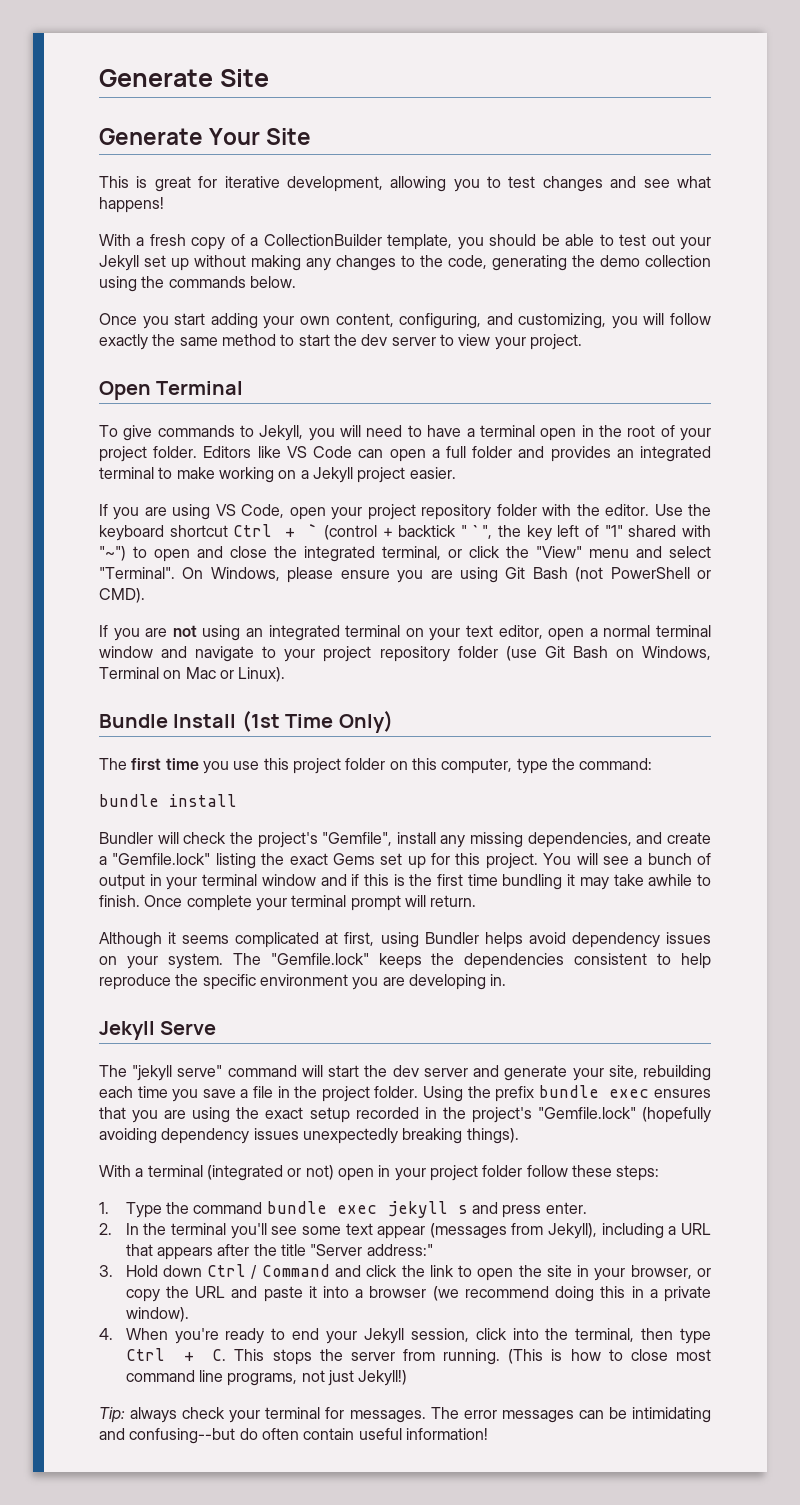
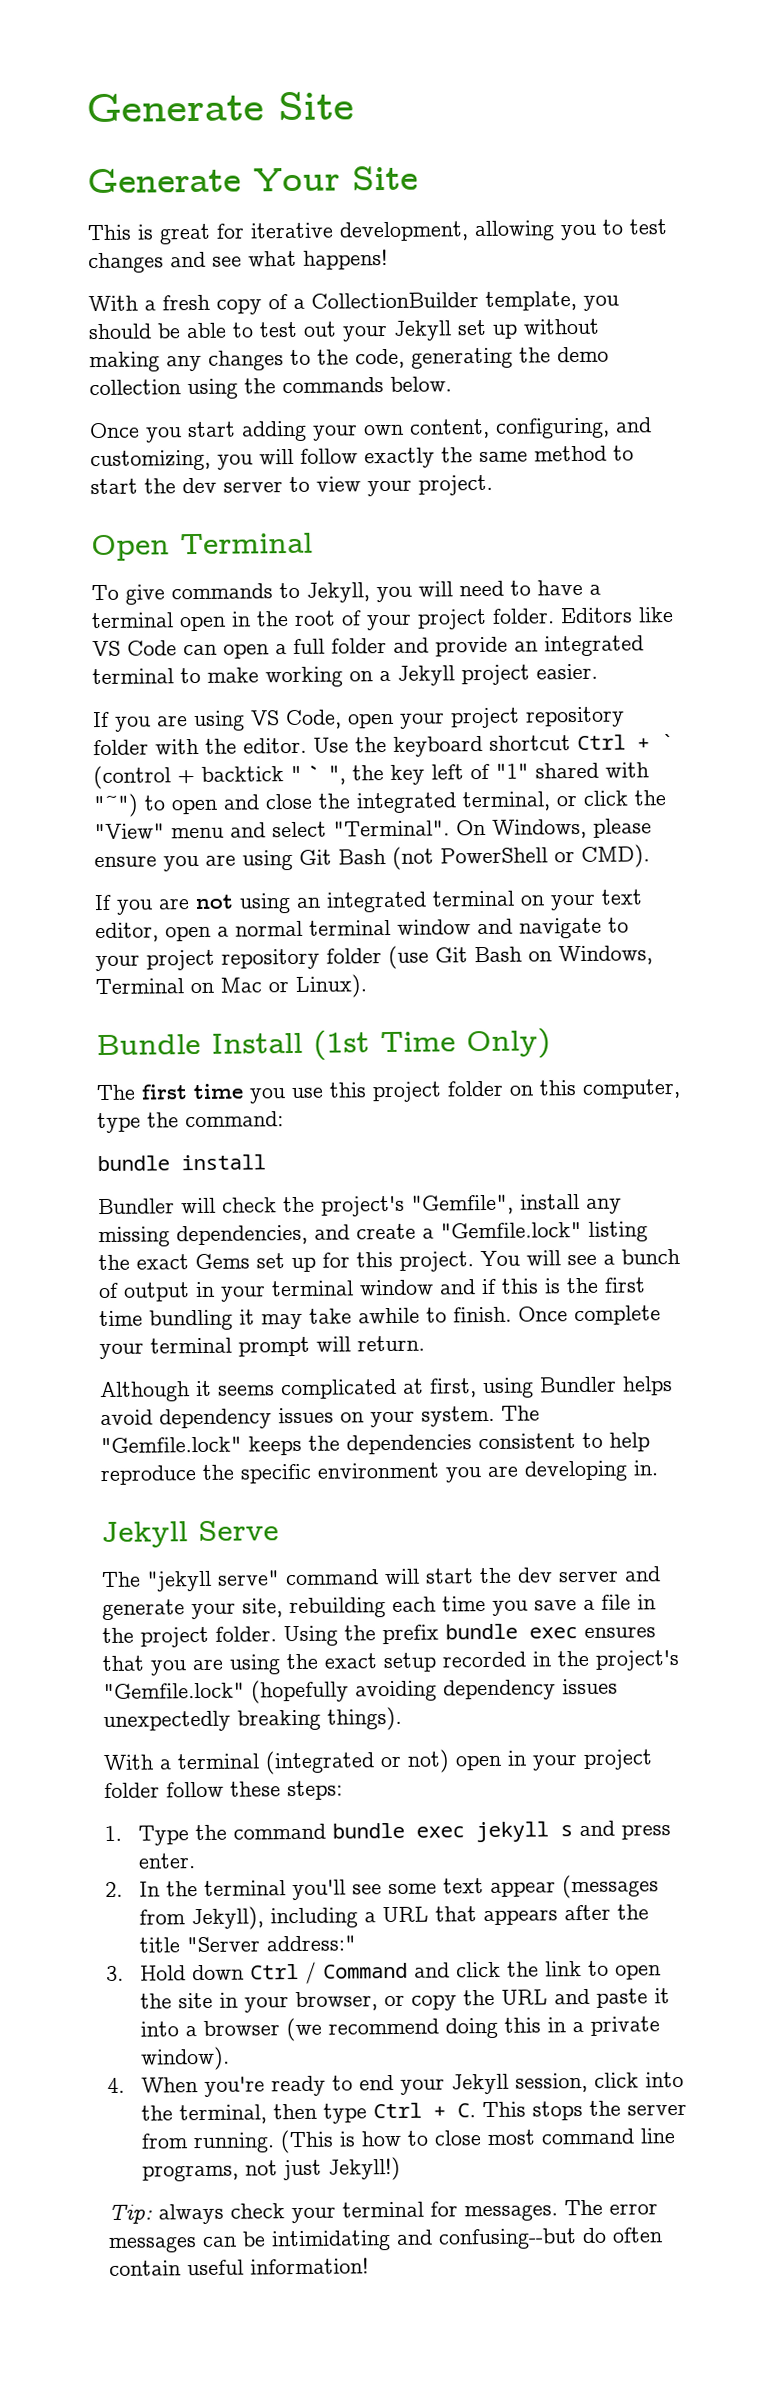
- Editors like VS Code can open a full folder and provides an integrated terminal to make working on a Jekyll project easier.
+ Editors like VS Code can open a full folder and provide an integrated terminal to make working on a Jekyll project easier.

